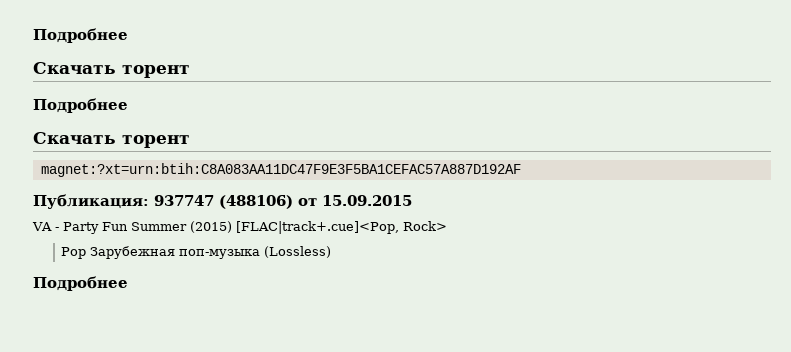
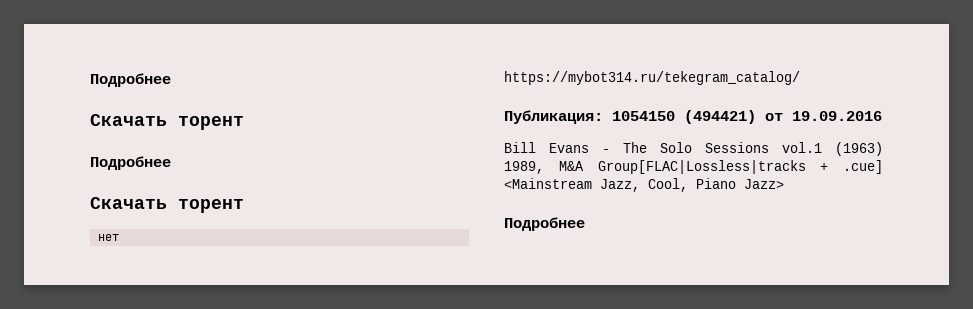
- magnet:?xt=urn:btih:C8A083AA11DC47F9E3F5BA1CEFAC57A887D192AF
+ нет
+ https://mybot314.ru/tekegram_catalog/
- Публикация: 937747 (488106) от 15.09.2015
- VA - Party Fun Summer (2015) [FLAC|track+.cue]<Pop, Rock>
- Pop Зарубежная поп-музыка (Lossless)
+ Публикация: 1054150 (494421) от 19.09.2016
+ Bill Evans - The Solo Sessions vol.1 (1963) 1989, M&A Group[FLAC|Lossless|tracks + .cue] <Mainstream Jazz, Cool, Piano Jazz>

